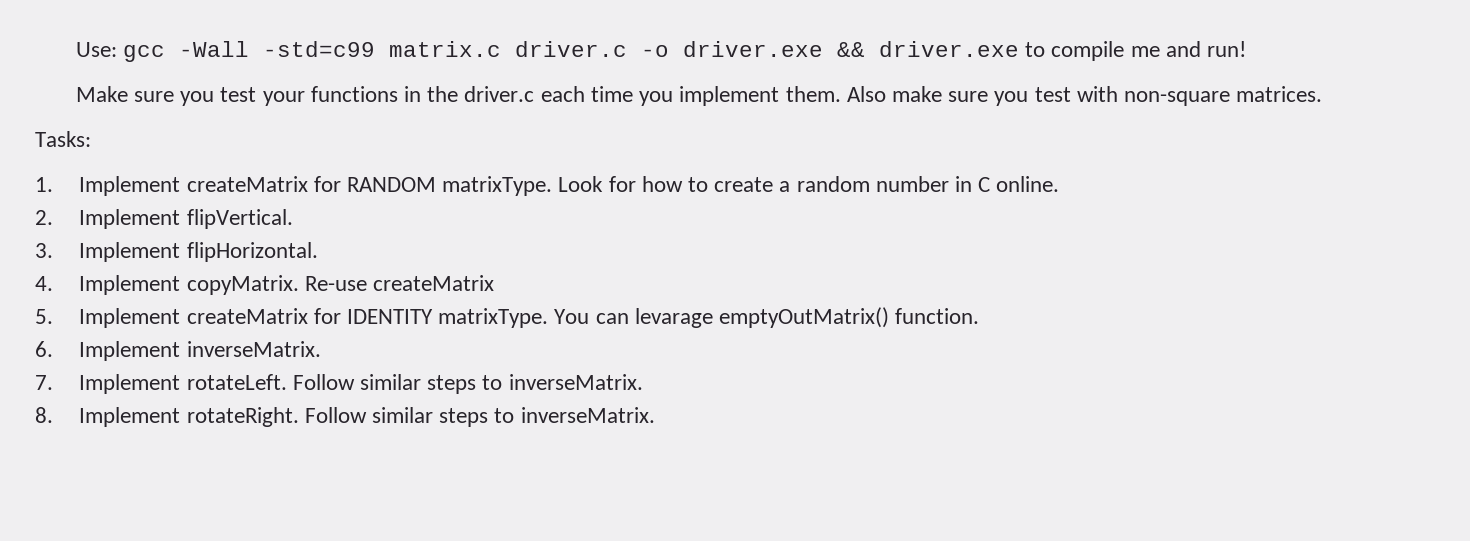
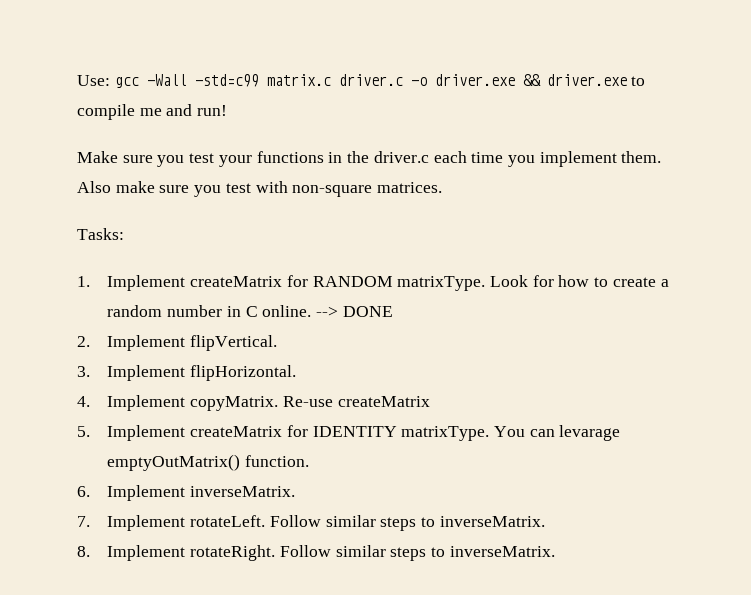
+ --> DONE

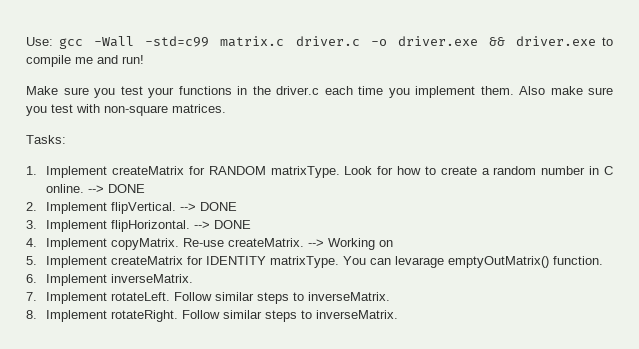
- 2. Implement flipVertical.
+ 2. Implement flipVertical. --> DONE
- 3. Implement flipHorizontal.
+ 3. Implement flipHorizontal. --> DONE
- Re-use createMatrix
+ Re-use createMatrix. --> Working on

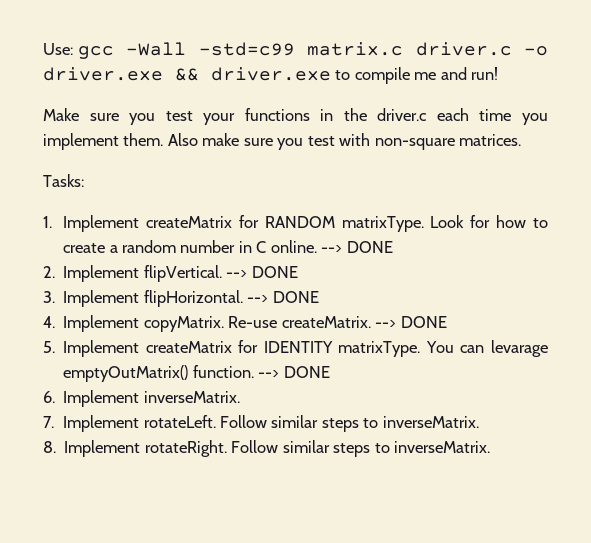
- Re-use createMatrix. --> Working on
+ Re-use createMatrix. --> DONE
- You can levarage emptyOutMatrix() function.
+ You can levarage emptyOutMatrix() function. --> DONE

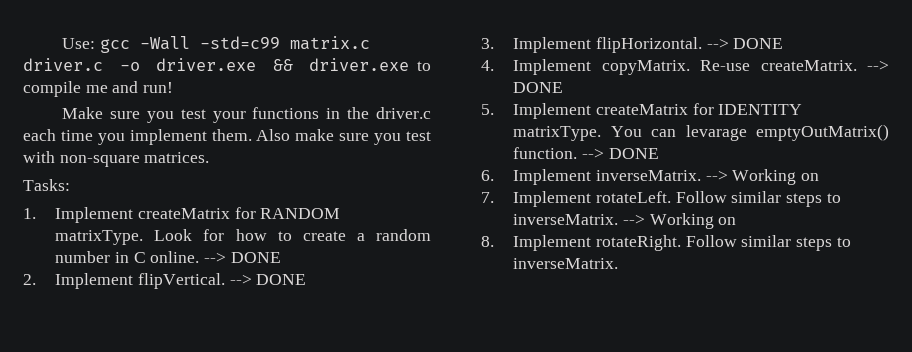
- 6. Implement inverseMatrix.
+ 6. Implement inverseMatrix. --> Working on
- 7. Implement rotateLeft. Follow similar steps to inverseMatrix.
+ 7. Implement rotateLeft. Follow similar steps to inverseMatrix. --> Working on

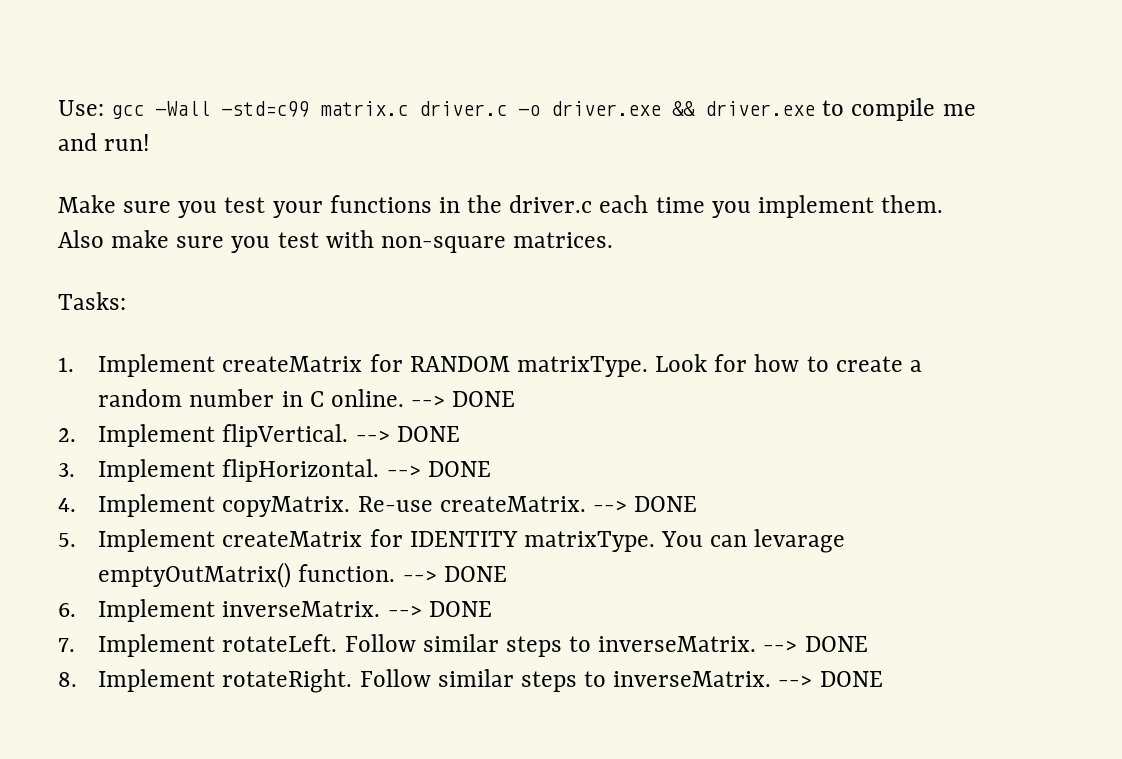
- 6. Implement inverseMatrix. --> Working on
+ 6. Implement inverseMatrix. --> DONE
- 7. Implement rotateLeft. Follow similar steps to inverseMatrix. --> Working on
+ 7. Implement rotateLeft. Follow similar steps to inverseMatrix. --> DONE
- 8. Implement rotateRight. Follow similar steps to inverseMatrix.
+ 8. Implement rotateRight. Follow similar steps to inverseMatrix. --> DONE

